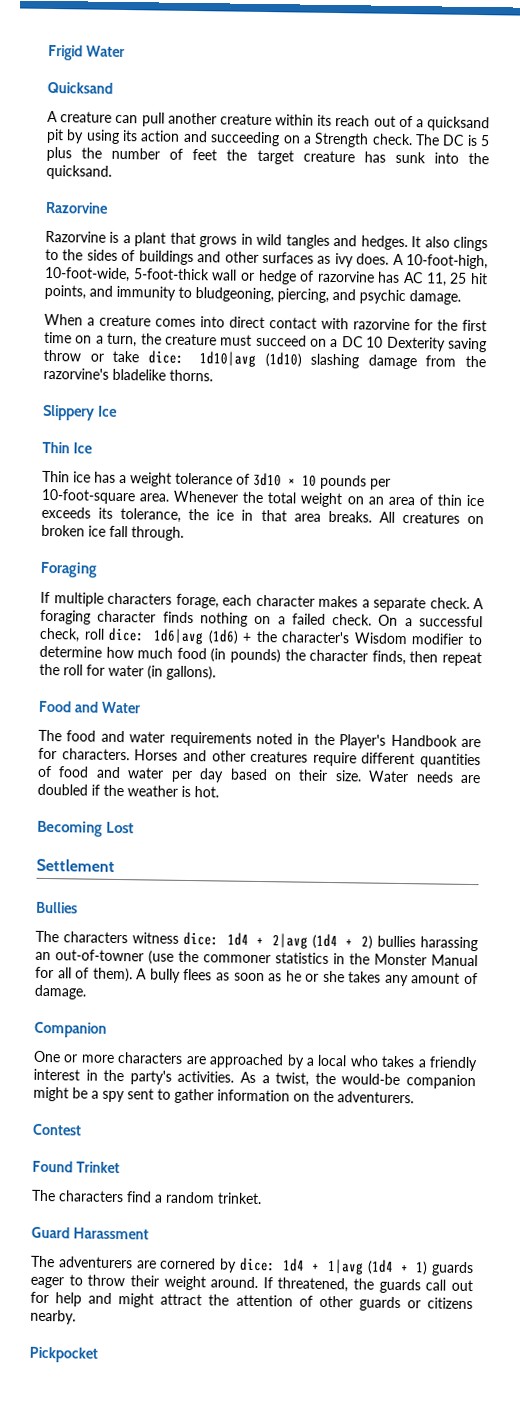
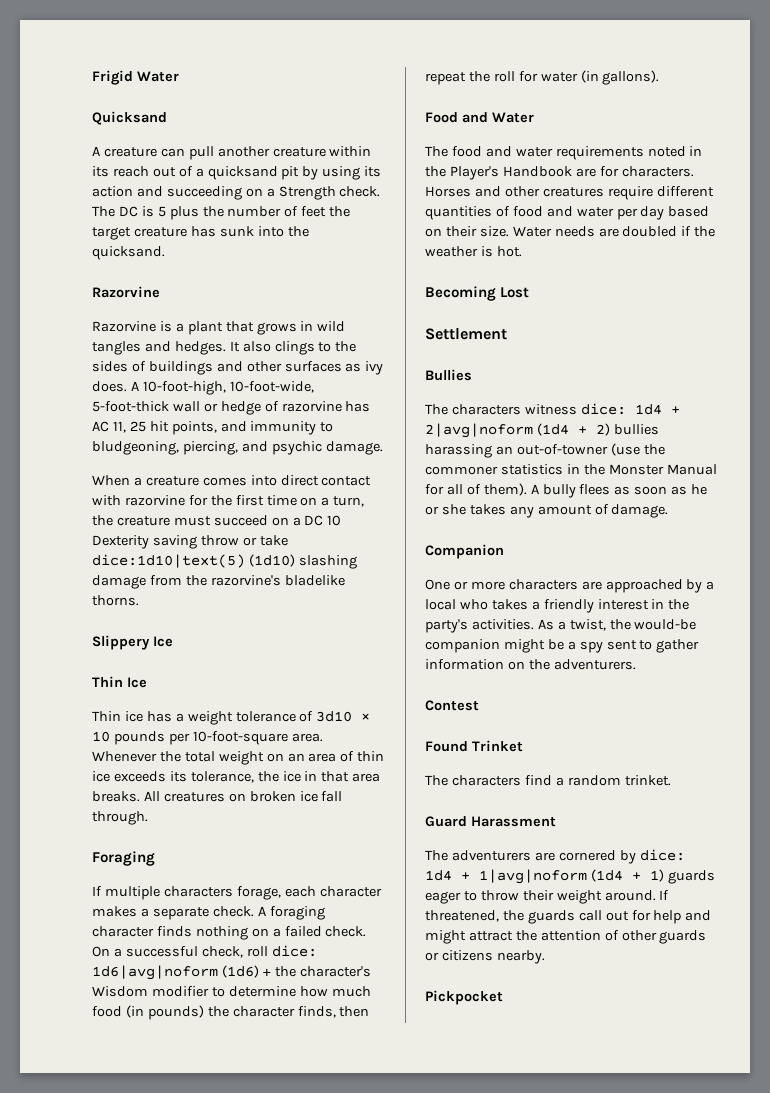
- When a creature comes into direct contact with razorvine for the first time on a turn, the creature must succeed on a DC 10 Dexterity saving throw or take dice: 1d10|avg (1d10) slashing damage from the razorvine's bladelike thorns.
+ When a creature comes into direct contact with razorvine for the first time on a turn, the creature must succeed on a DC 10 Dexterity saving throw or take dice:1d10|text(5) (1d10) slashing damage from the razorvine's bladelike thorns.
- On a successful check, roll dice: 1d6|avg (1d6) + the character's Wisdom modifier to determine how much food (in pounds) the character finds, then repeat the roll for water (in gallons).
+ On a successful check, roll dice: 1d6|avg|noform (1d6) + the character's Wisdom modifier to determine how much food (in pounds) the character finds, then repeat the roll for water (in gallons).
- The characters witness dice: 1d4 + 2|avg (1d4 + 2) bullies harassing an out-of-towner (use the commoner statistics in the Monster Manual for all of them).
+ The characters witness dice: 1d4 + 2|avg|noform (1d4 + 2) bullies harassing an out-of-towner (use the commoner statistics in the Monster Manual for all of them).
- The adventurers are cornered by dice: 1d4 + 1|avg (1d4 + 1) guards eager to throw their weight around.
+ The adventurers are cornered by dice: 1d4 + 1|avg|noform (1d4 + 1) guards eager to throw their weight around.

